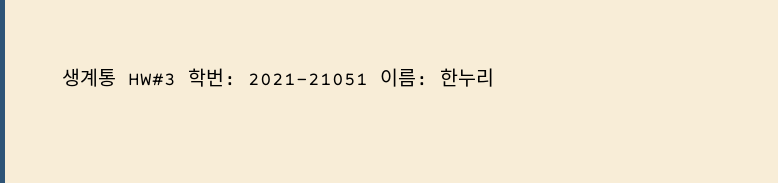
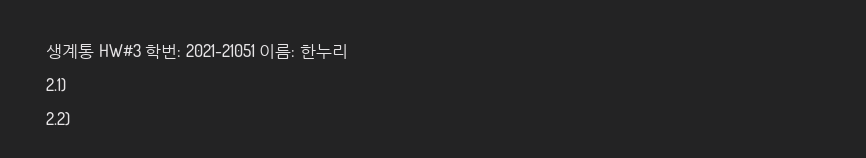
+ 2.1)
+ 2.2)

